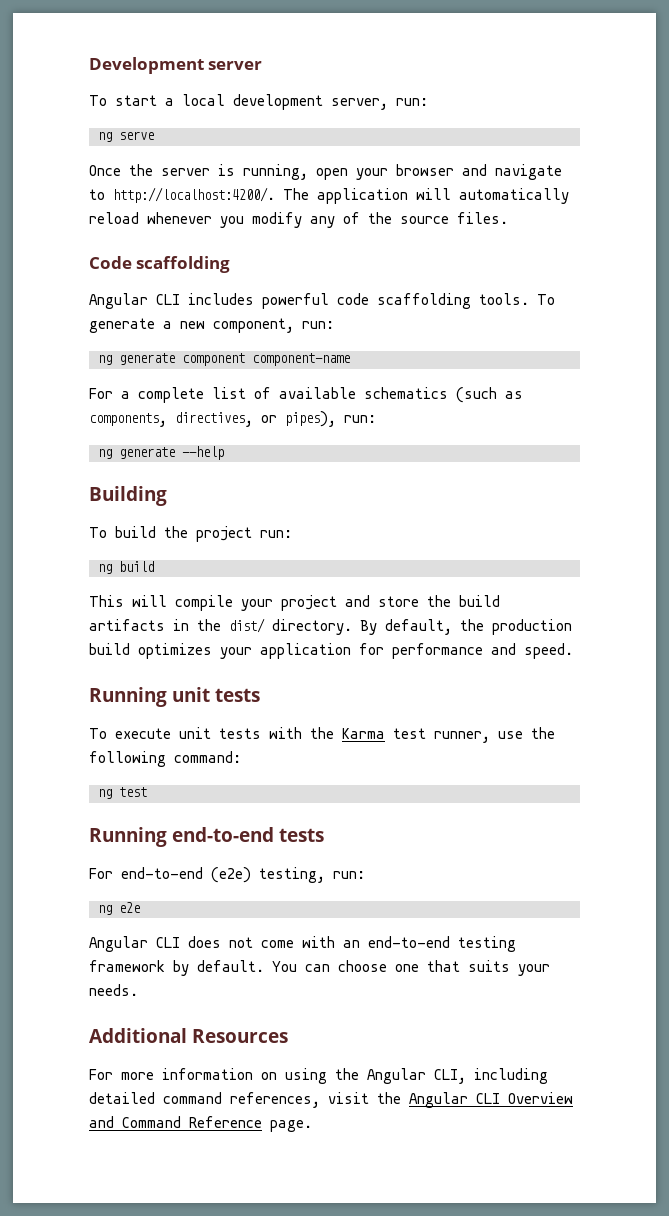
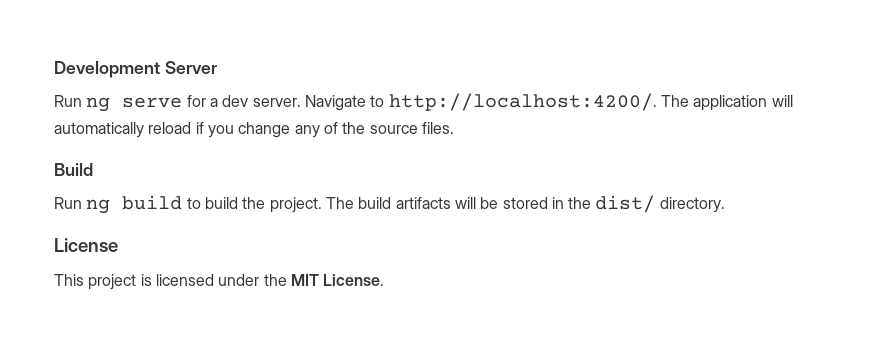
- Development server
- To start a local development server, run:
- ng serve
- Once the server is running, open your browser and navigate to http://localhost:4200/.
+ Development Server
+ Run ng serve for a dev server. Navigate to http://localhost:4200/.
- The application will automatically reload whenever you modify any of the source files.
+ The application will automatically reload if you change any of the source files.
- Code scaffolding
- Angular CLI includes powerful code scaffolding tools. To generate a new component, run:
- ng generate component component-name
- For a complete list of available schematics (such as components, directives, or pipes), run:
- ng generate --help
- Building
- To build the project run:
- ng build
- This will compile your project and store the build artifacts in the dist/ directory. By default, the production build optimizes your application for performance and speed.
- Running unit tests
- To execute unit tests with the Karma test runner, use the following command:
- ng test
- Running end-to-end tests
- For end-to-end (e2e) testing, run:
- ng e2e
- Angular CLI does not come with an end-to-end testing framework by default. You can choose one that suits your needs.
- Additional Resources
- For more information on using the Angular CLI, including detailed command references, visit the Angular CLI Overview and Command Reference page.
+ Build
+ Run ng build to build the project. The build artifacts will be stored in the dist/ directory.
+ License
+ This project is licensed under the MIT License.

